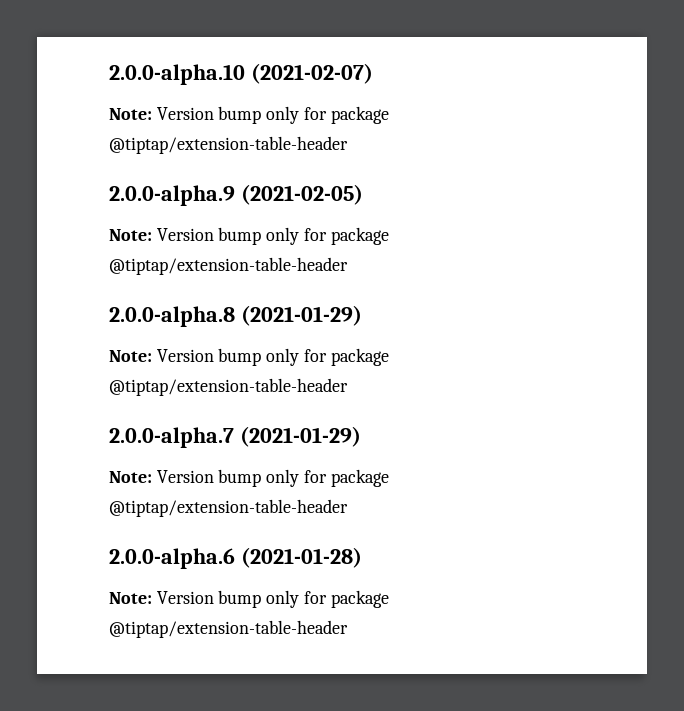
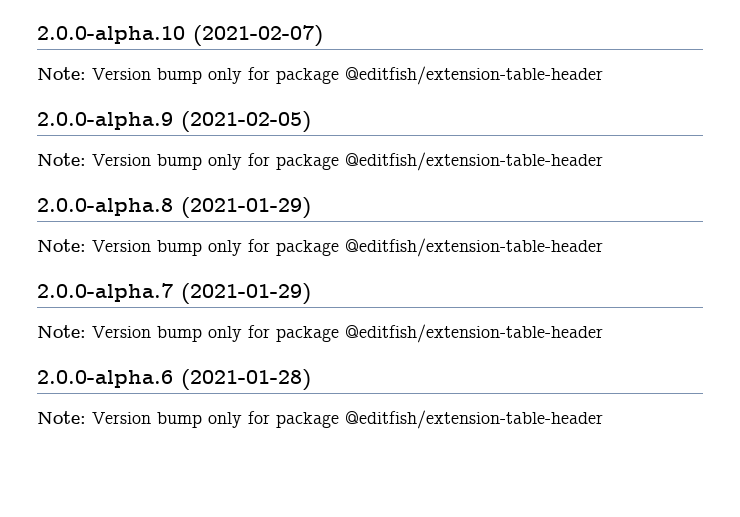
  2.0.0-alpha.10 (2021-02-07)
- Note: Version bump only for package @tiptap/extension-table-header
+ Note: Version bump only for package @editfish/extension-table-header
  2.0.0-alpha.9 (2021-02-05)
- Note: Version bump only for package @tiptap/extension-table-header
+ Note: Version bump only for package @editfish/extension-table-header
  2.0.0-alpha.8 (2021-01-29)
- Note: Version bump only for package @tiptap/extension-table-header
+ Note: Version bump only for package @editfish/extension-table-header
  2.0.0-alpha.7 (2021-01-29)
- Note: Version bump only for package @tiptap/extension-table-header
+ Note: Version bump only for package @editfish/extension-table-header
  2.0.0-alpha.6 (2021-01-28)
- Note: Version bump only for package @tiptap/extension-table-header
+ Note: Version bump only for package @editfish/extension-table-header

